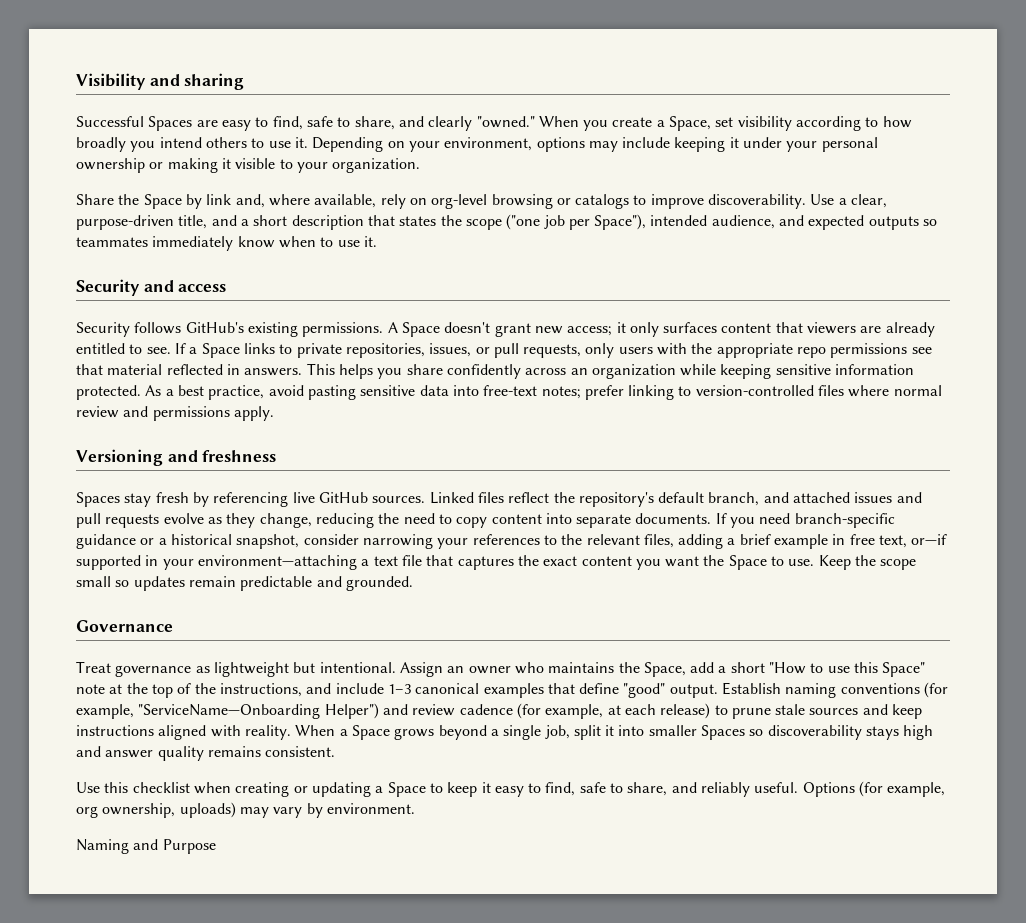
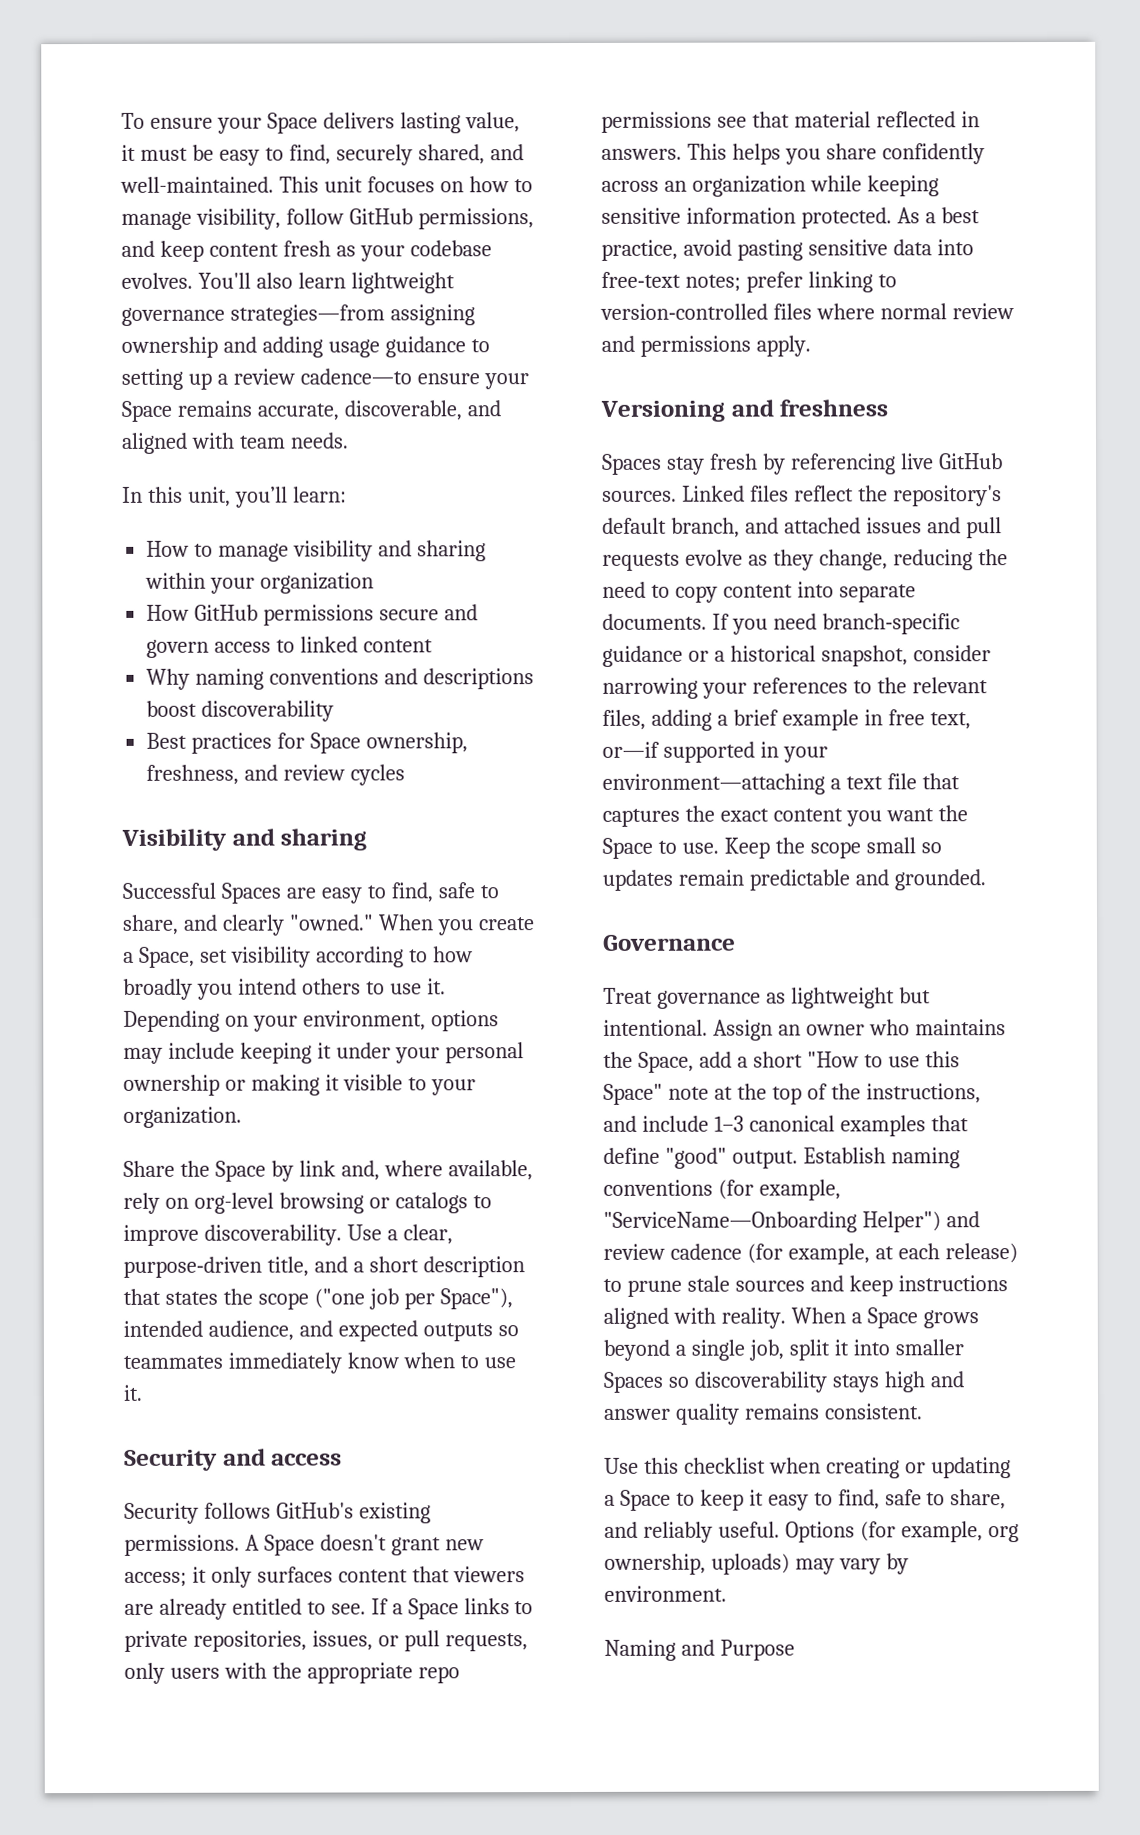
+ To ensure your Space delivers lasting value, it must be easy to find, securely shared, and well-maintained. This unit focuses on how to manage visibility, follow GitHub permissions, and keep content fresh as your codebase evolves. You'll also learn lightweight governance strategies—from assigning ownership and adding usage guidance to setting up a review cadence—to ensure your Space remains accurate, discoverable, and aligned with team needs.
+ In this unit, you’ll learn:
+ How to manage visibility and sharing within your organization
+ How GitHub permissions secure and govern access to linked content
+ Why naming conventions and descriptions boost discoverability
+ Best practices for Space ownership, freshness, and review cycles

